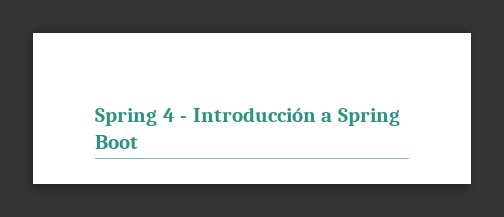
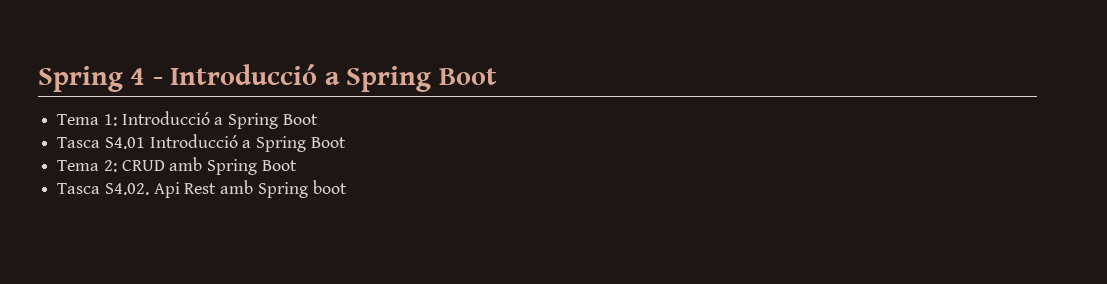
- Spring 4 - Introducción a Spring Boot
+ Spring 4 - Introducció a Spring Boot
+ Tema 1: Introducció a Spring Boot
+ Tasca S4.01 Introducció a Spring Boot
+ Tema 2: CRUD amb Spring Boot
+ Tasca S4.02. Api Rest amb Spring boot

